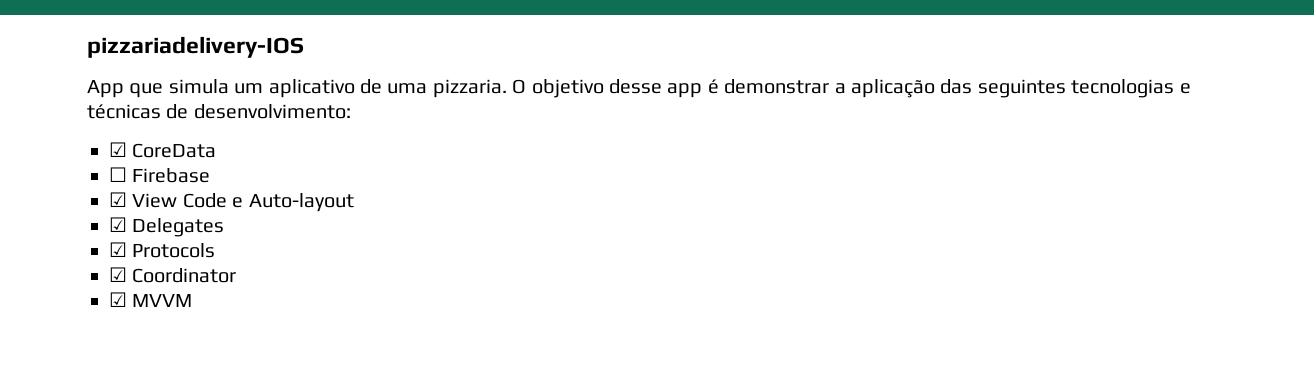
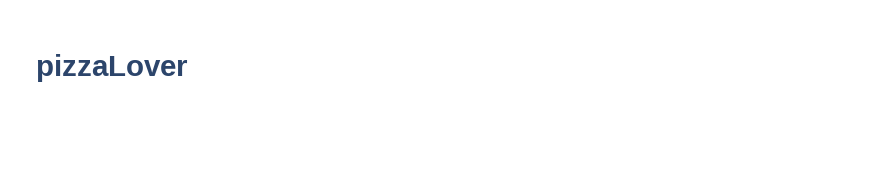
- pizzariadelivery-IOS
- App que simula um aplicativo de uma pizzaria. O objetivo desse app é demonstrar a aplicação das seguintes tecnologias e técnicas de desenvolvimento:
- ☑ CoreData
- ☐ Firebase
- ☑ View Code e Auto-layout
- ☑ Delegates
- ☑ Protocols
- ☑ Coordinator
- ☑ MVVM
+ pizzaLover

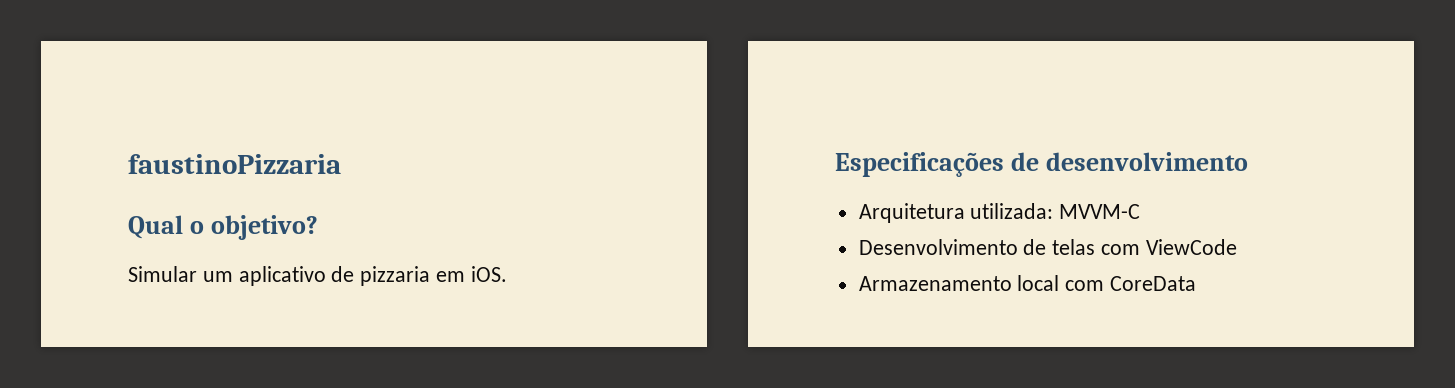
- pizzaLover
+ faustinoPizzaria
+ Qual o objetivo?
+ Simular um aplicativo de pizzaria em iOS.
+ Especificações de desenvolvimento
+ Arquitetura utilizada: MVVM-C
+ Desenvolvimento de telas com ViewCode
+ Armazenamento local com CoreData

